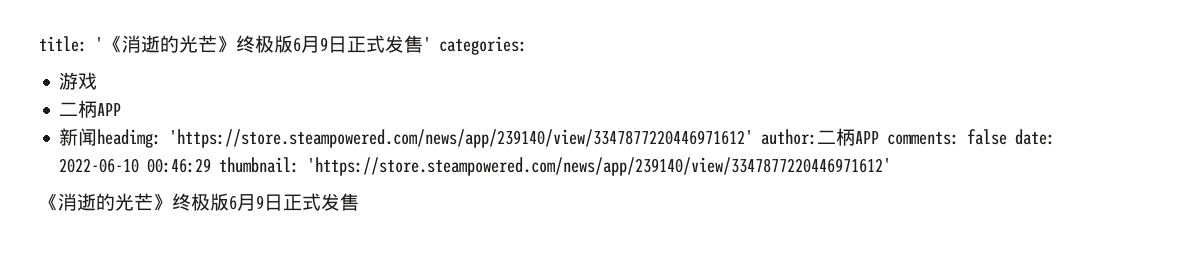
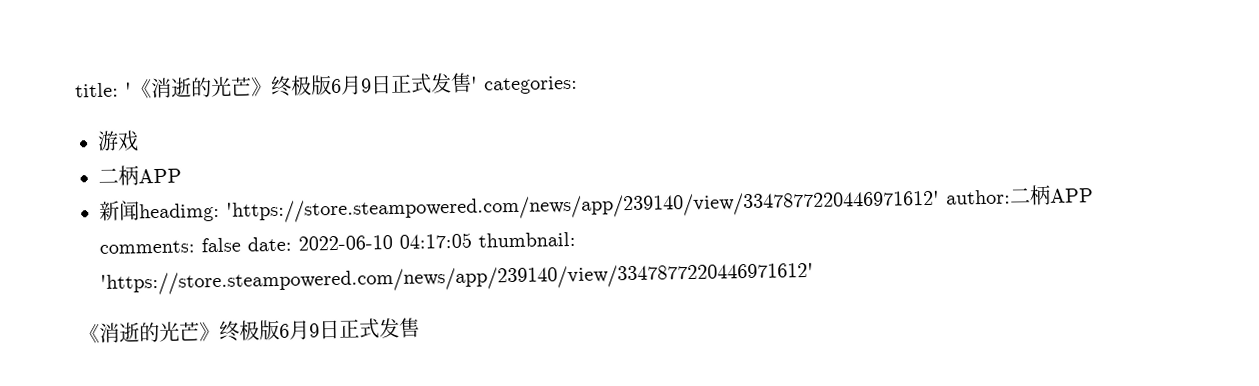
- 新闻headimg: 'https://store.steampowered.com/news/app/239140/view/3347877220446971612' author:二柄APP comments: false date: 2022-06-10 00:46:29 thumbnail: 'https://store.steampowered.com/news/app/239140/view/3347877220446971612'
+ 新闻headimg: 'https://store.steampowered.com/news/app/239140/view/3347877220446971612' author:二柄APP comments: false date: 2022-06-10 04:17:05 thumbnail: 'https://store.steampowered.com/news/app/239140/view/3347877220446971612'

